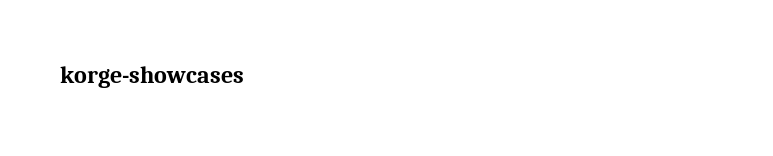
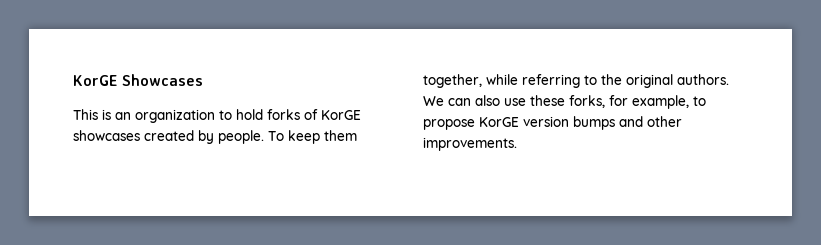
- korge-showcases
+ KorGE Showcases
+ This is an organization to hold forks of KorGE showcases created by people. To keep them together, while referring to the original authors. We can also use these forks, for example, to propose KorGE version bumps and other improvements.

